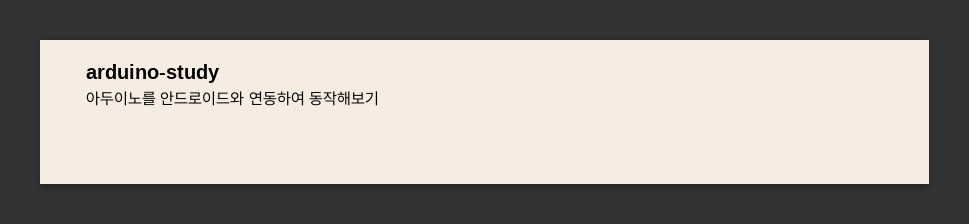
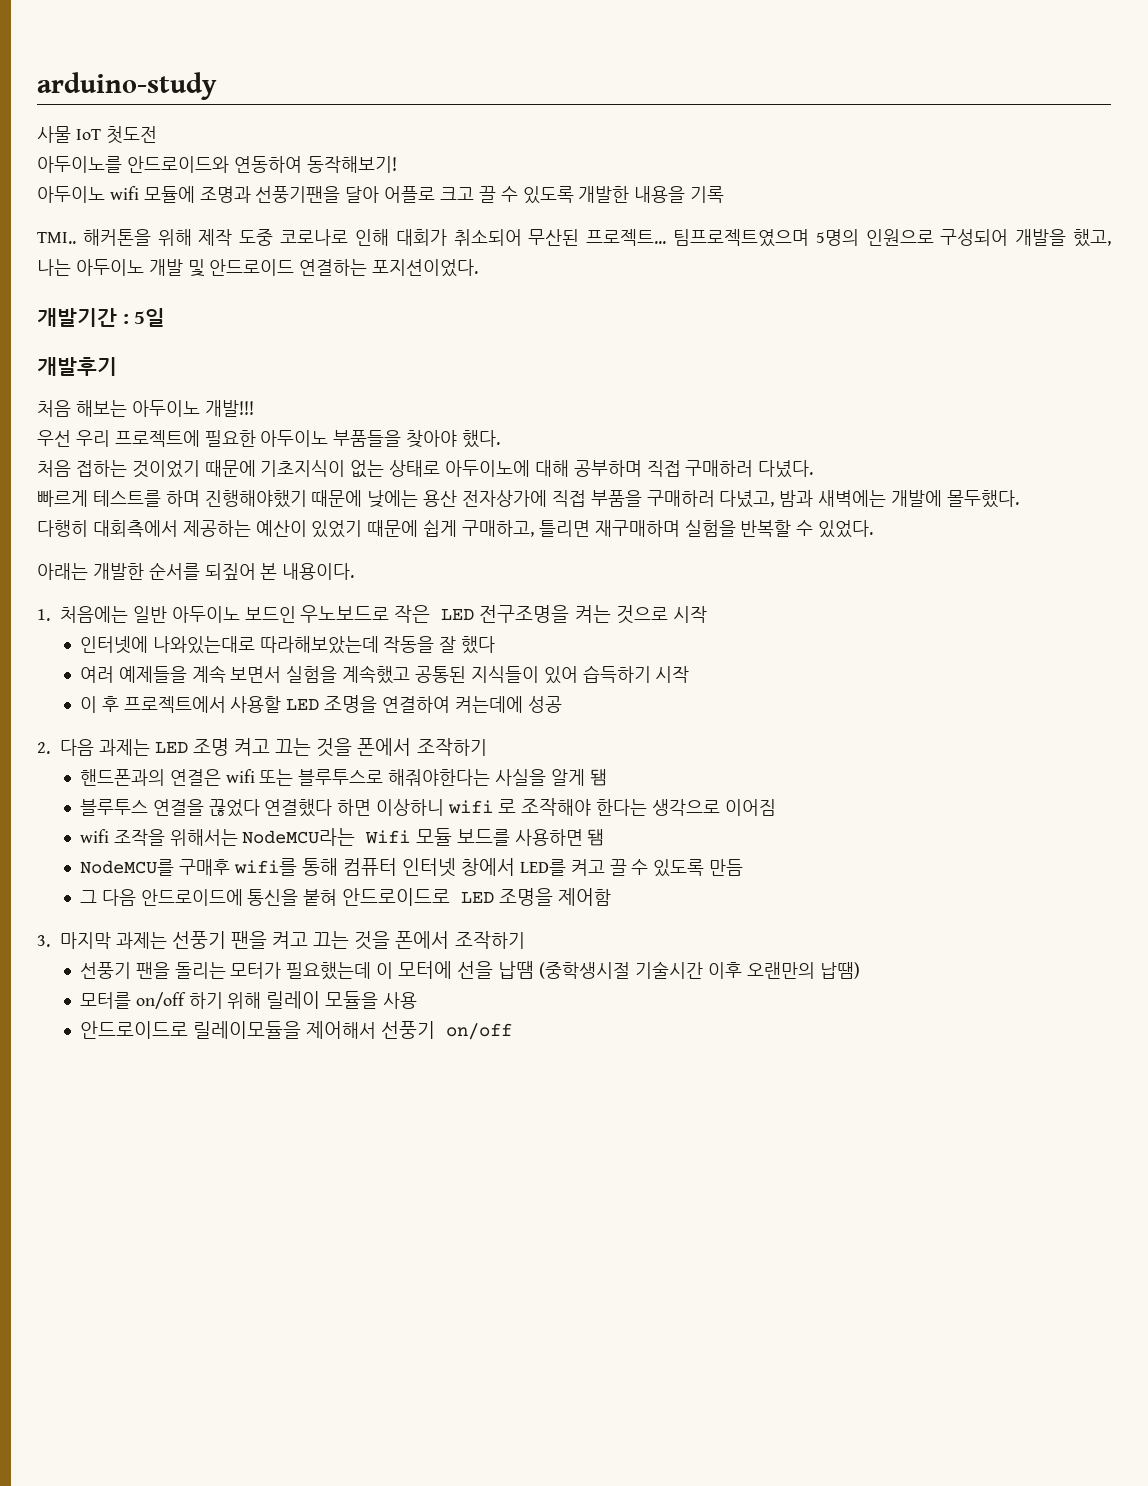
+ 사물 IoT 첫도전
- 아두이노를 안드로이드와 연동하여 동작해보기
+ 아두이노를 안드로이드와 연동하여 동작해보기!
+ 아두이노 wifi 모듈에 조명과 선풍기팬을 달아 어플로 크고 끌 수 있도록 개발한 내용을 기록
+ TMI.. 해커톤을 위해 제작 도중 코로나로 인해 대회가 취소되어 무산된 프로젝트... 팀프로젝트였으며 5명의 인원으로 구성되어 개발을 했고, 나는 아두이노 개발 및 안드로이드 연결하는 포지션이었다.
+ 개발기간 : 5일
+ 개발후기
+ 처음 해보는 아두이노 개발!!!
+ 우선 우리 프로젝트에 필요한 아두이노 부품들을 찾아야 했다.
+ 처음 접하는 것이었기 때문에 기초지식이 없는 상태로 아두이노에 대해 공부하며 직접 구매하러 다녔다.
+ 빠르게 테스트를 하며 진행해야했기 때문에 낮에는 용산 전자상가에 직접 부품을 구매하러 다녔고, 밤과 새벽에는 개발에 몰두했다.
+ 다행히 대회측에서 제공하는 예산이 있었기 때문에 쉽게 구매하고, 틀리면 재구매하며 실험을 반복할 수 있었다.
+ 아래는 개발한 순서를 되짚어 본 내용이다.
+ 1. 처음에는 일반 아두이노 보드인 우노보드로 작은 LED 전구조명을 켜는 것으로 시작
+ 인터넷에 나와있는대로 따라해보았는데 작동을 잘 했다
+ 여러 예제들을 계속 보면서 실험을 계속했고 공통된 지식들이 있어 습득하기 시작
+ 이 후 프로젝트에서 사용할 LED 조명을 연결하여 켜는데에 성공
+ 2. 다음 과제는 LED 조명 켜고 끄는 것을 폰에서 조작하기
+ 핸드폰과의 연결은 wifi 또는 블루투스로 해줘야한다는 사실을 알게 됌
+ 블루투스 연결을 끊었다 연결했다 하면 이상하니 wifi 로 조작해야 한다는 생각으로 이어짐
+ wifi 조작을 위해서는 NodeMCU라는 Wifi 모듈 보드를 사용하면 됌
+ NodeMCU를 구매후 wifi를 통해 컴퓨터 인터넷 창에서 LED를 켜고 끌 수 있도록 만듬
+ 그 다음 안드로이드에 통신을 붙혀 안드로이드로 LED 조명을 제어함
+ 3. 마지막 과제는 선풍기 팬을 켜고 끄는 것을 폰에서 조작하기
+ 선풍기 팬을 돌리는 모터가 필요했는데 이 모터에 선을 납땜 (중학생시절 기술시간 이후 오랜만의 납땜)
+ 모터를 on/off 하기 위해 릴레이 모듈을 사용
+ 안드로이드로 릴레이모듈을 제어해서 선풍기 on/off

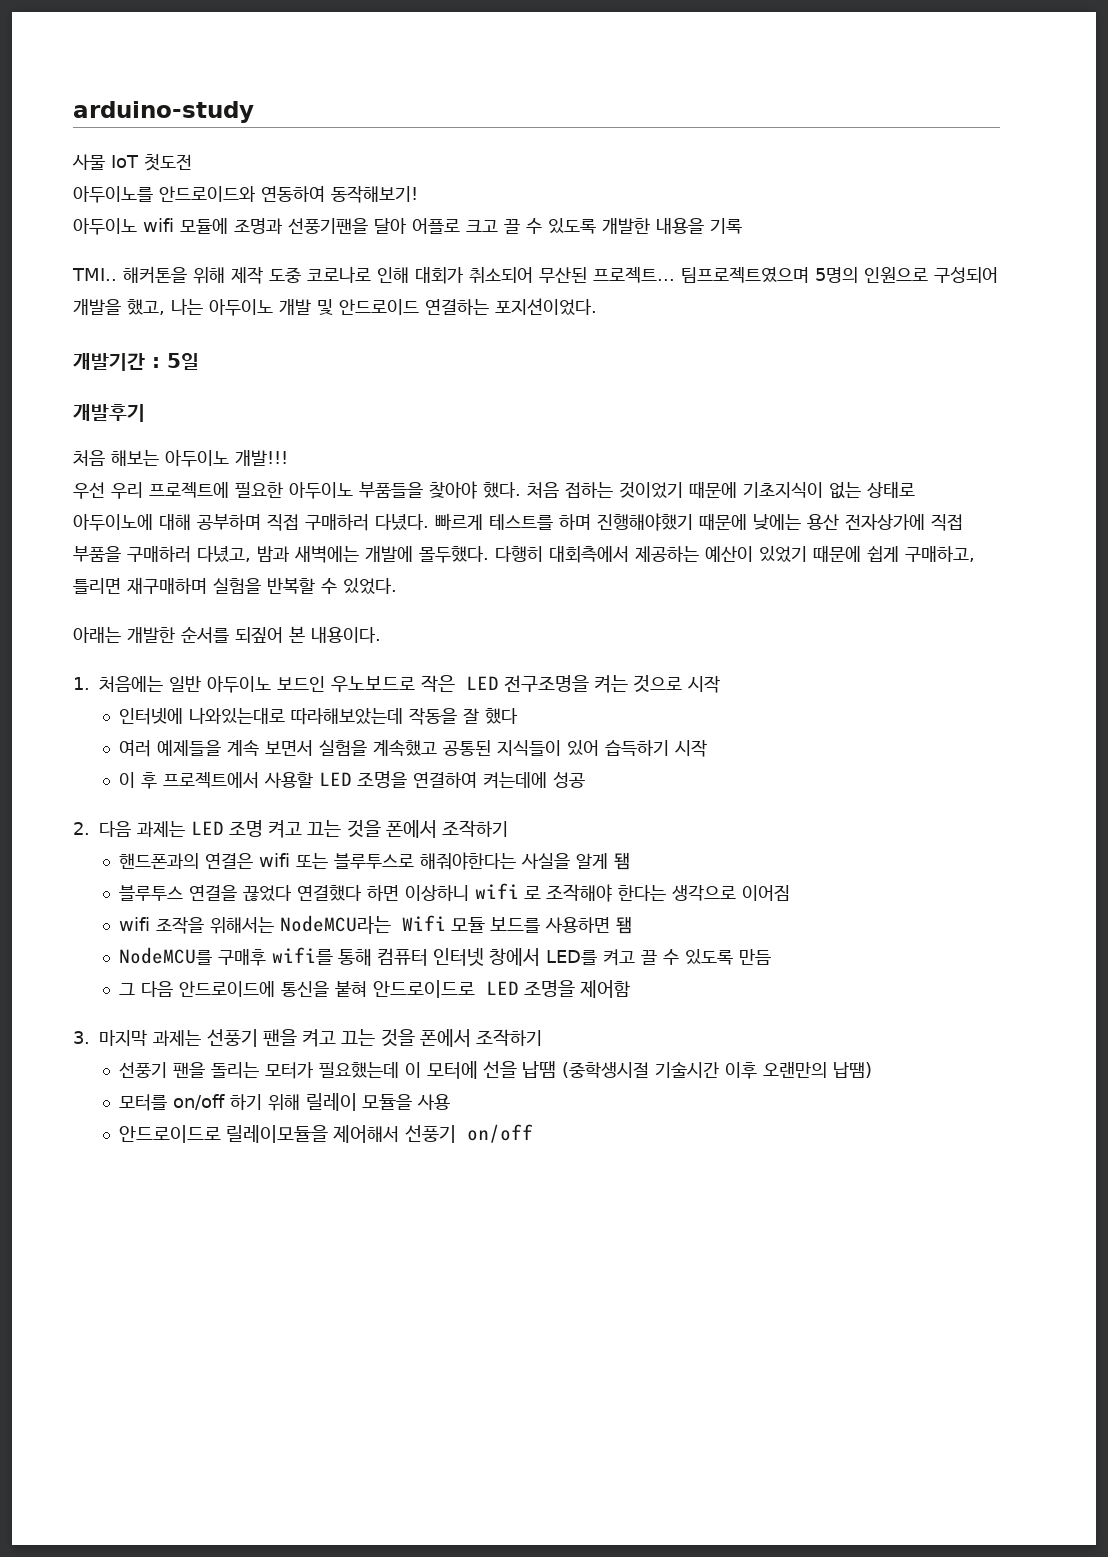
- 우선 우리 프로젝트에 필요한 아두이노 부품들을 찾아야 했다.
- 처음 접하는 것이었기 때문에 기초지식이 없는 상태로 아두이노에 대해 공부하며 직접 구매하러 다녔다.
- 빠르게 테스트를 하며 진행해야했기 때문에 낮에는 용산 전자상가에 직접 부품을 구매하러 다녔고, 밤과 새벽에는 개발에 몰두했다.
- 다행히 대회측에서 제공하는 예산이 있었기 때문에 쉽게 구매하고, 틀리면 재구매하며 실험을 반복할 수 있었다.
+ 우선 우리 프로젝트에 필요한 아두이노 부품들을 찾아야 했다. 처음 접하는 것이었기 때문에 기초지식이 없는 상태로 아두이노에 대해 공부하며 직접 구매하러 다녔다. 빠르게 테스트를 하며 진행해야했기 때문에 낮에는 용산 전자상가에 직접 부품을 구매하러 다녔고, 밤과 새벽에는 개발에 몰두했다. 다행히 대회측에서 제공하는 예산이 있었기 때문에 쉽게 구매하고, 틀리면 재구매하며 실험을 반복할 수 있었다.

